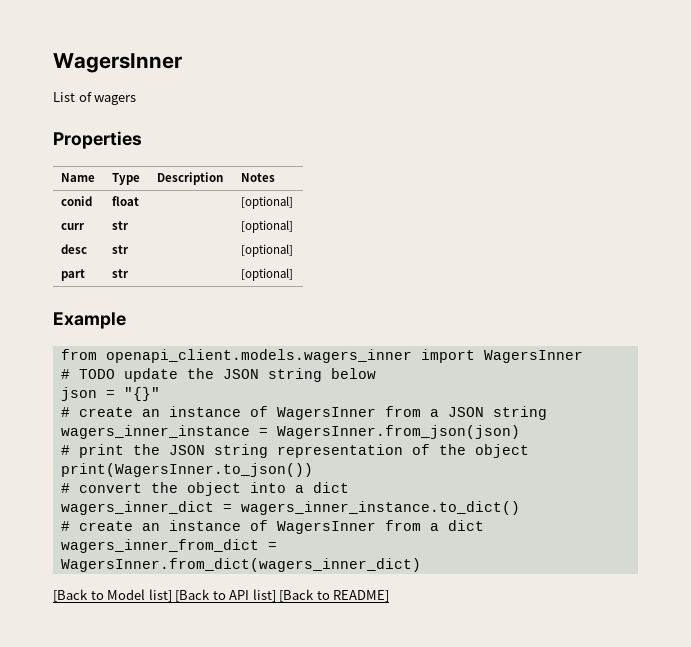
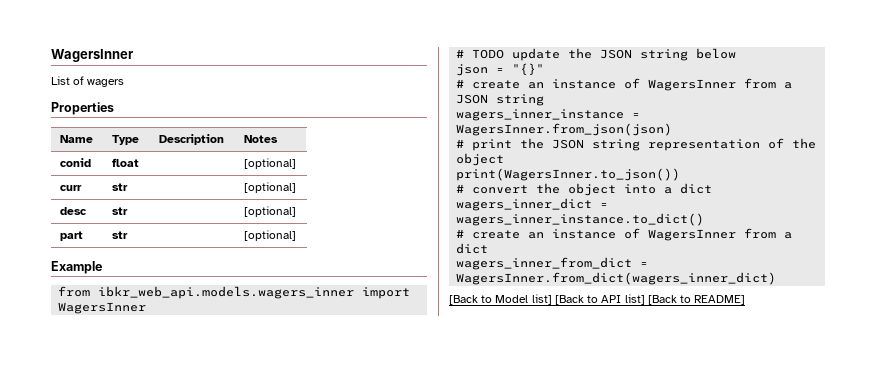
- from openapi_client.models.wagers_inner import WagersInner
+ from ibkr_web_api.models.wagers_inner import WagersInner

